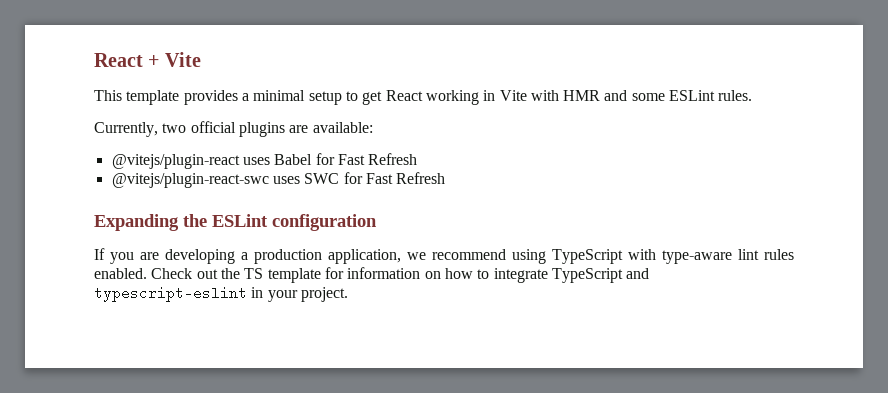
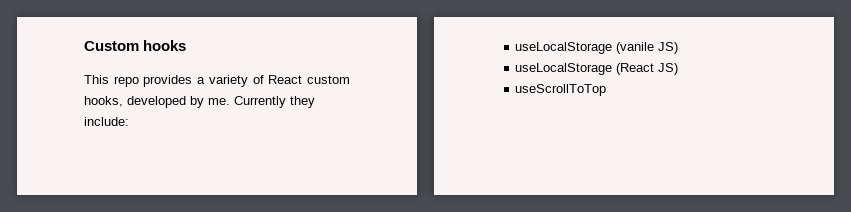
- React + Vite
+ Custom hooks
- This template provides a minimal setup to get React working in Vite with HMR and some ESLint rules.
- Currently, two official plugins are available:
- @vitejs/plugin-react uses Babel for Fast Refresh
- @vitejs/plugin-react-swc uses SWC for Fast Refresh
- Expanding the ESLint configuration
- If you are developing a production application, we recommend using TypeScript with type-aware lint rules enabled. Check out the TS template for information on how to integrate TypeScript and typescript-eslint in your project.
+ This repo provides a variety of React custom hooks, developed by me. Currently they include:
+ useLocalStorage (vanile JS)
+ useLocalStorage (React JS)
+ useScrollToTop

